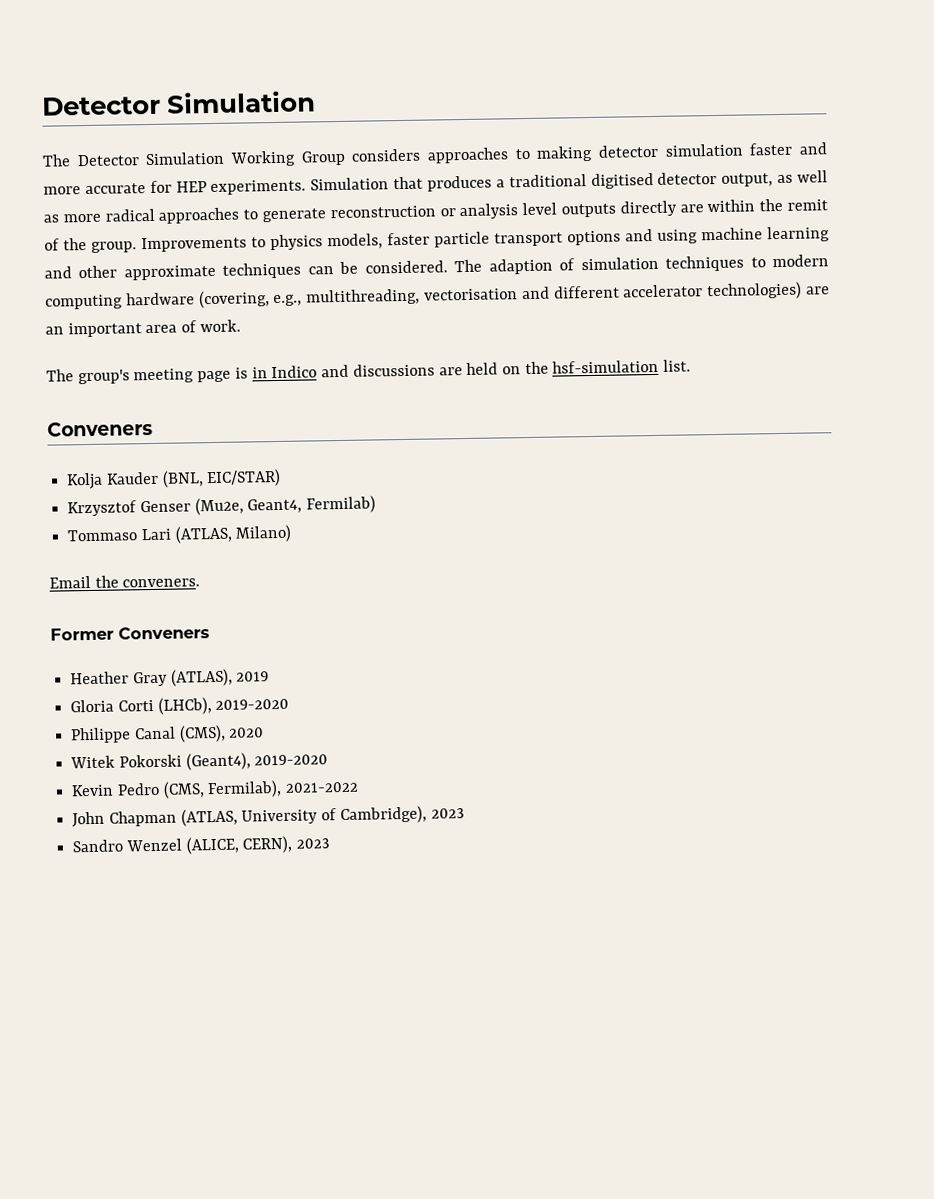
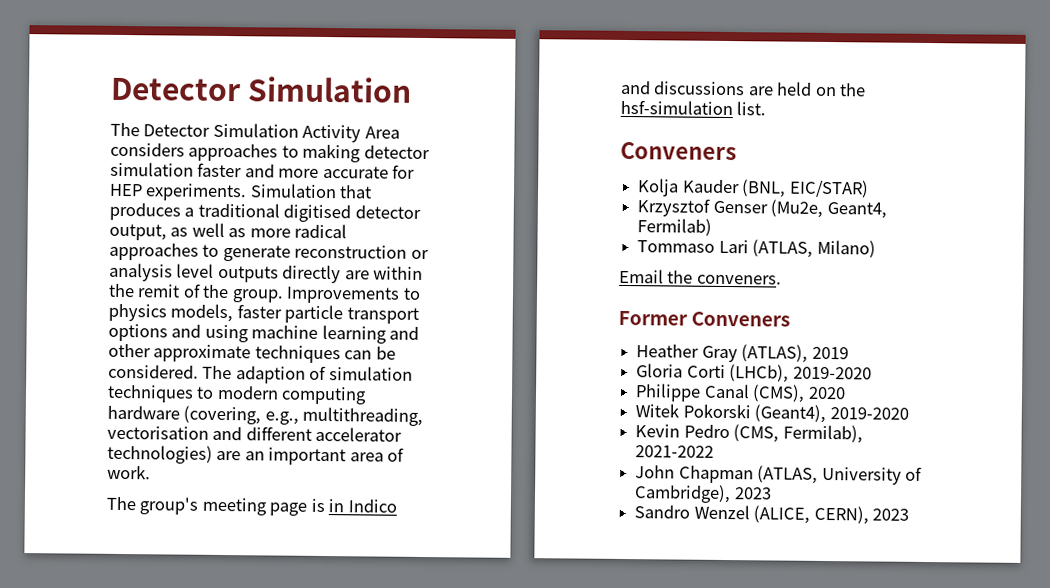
- The Detector Simulation Working Group considers approaches to making detector simulation faster and more accurate for HEP experiments.
+ The Detector Simulation Activity Area considers approaches to making detector simulation faster and more accurate for HEP experiments.

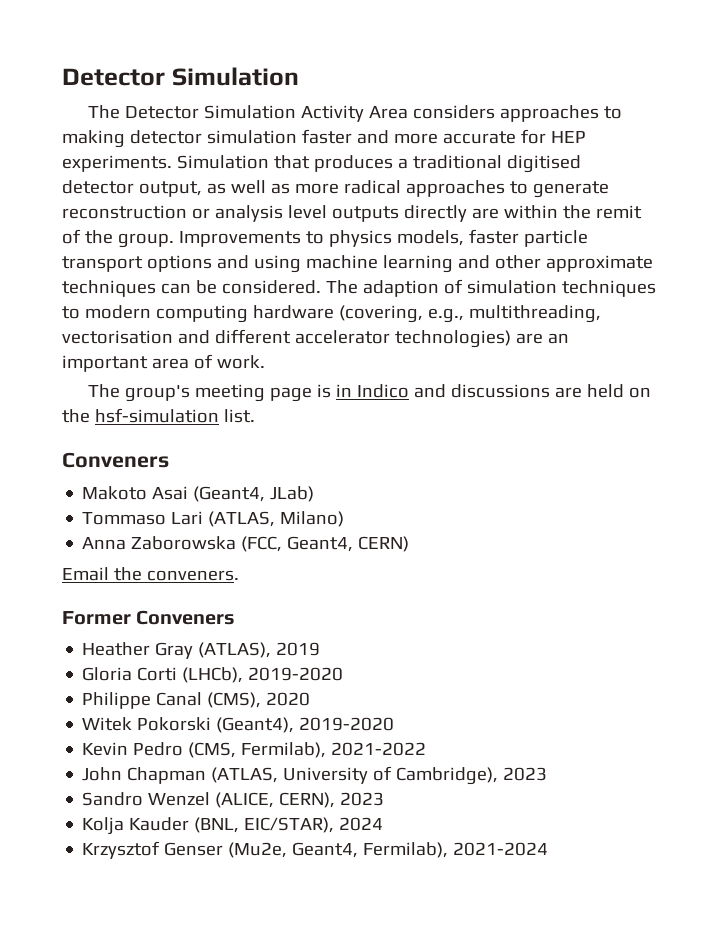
- Kolja Kauder (BNL, EIC/STAR)
- Krzysztof Genser (Mu2e, Geant4, Fermilab)
+ Makoto Asai (Geant4, JLab)
+ Anna Zaborowska (FCC, Geant4, CERN)
+ Kolja Kauder (BNL, EIC/STAR), 2024
+ Krzysztof Genser (Mu2e, Geant4, Fermilab), 2021-2024

